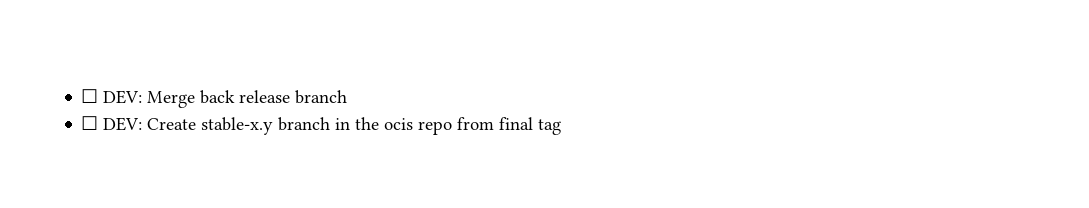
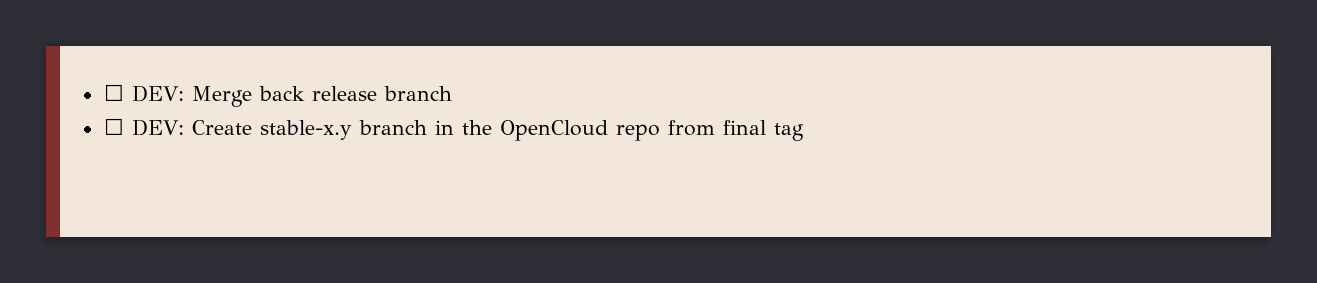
- ☐ DEV: Create stable-x.y branch in the ocis repo from final tag
+ ☐ DEV: Create stable-x.y branch in the OpenCloud repo from final tag

